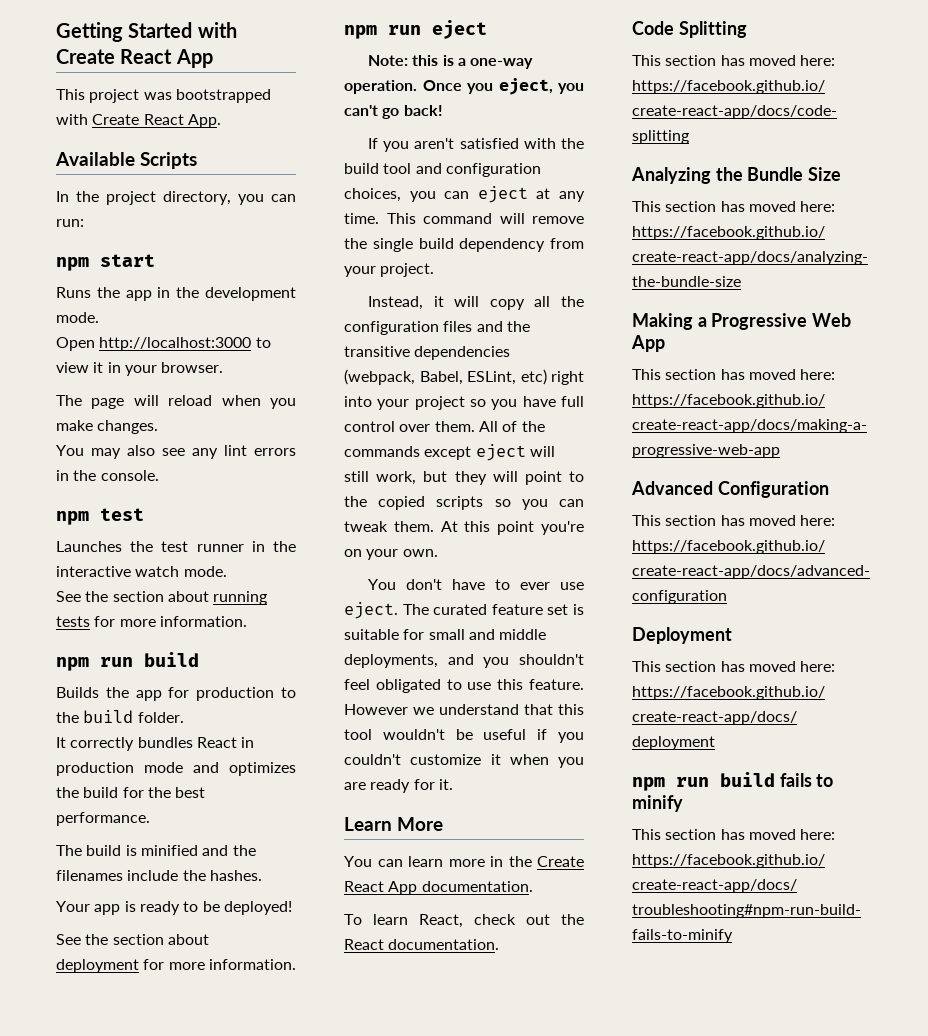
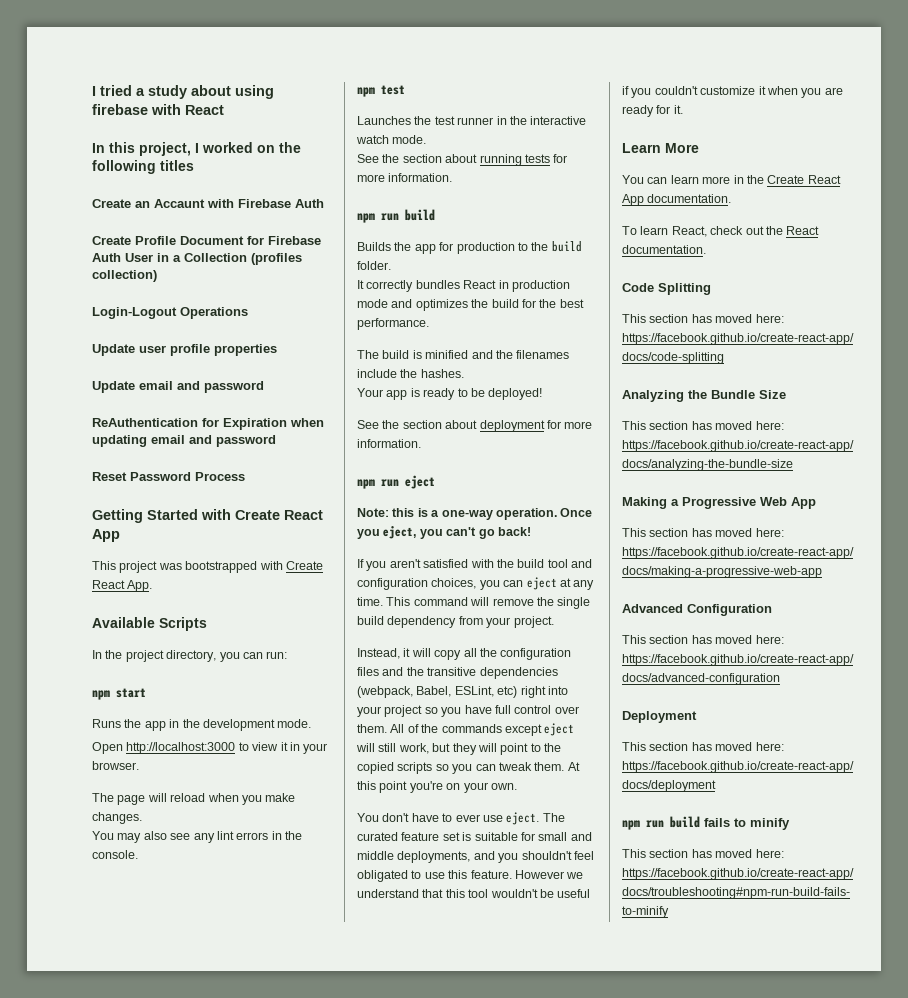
+ I tried a study about using firebase with React
+ In this project, I worked on the following titles
+ Create an Accaunt with Firebase Auth
+ Create Profile Document for Firebase Auth User in a Collection (profiles collection)
+ Login-Logout Operations
+ Update user profile properties
+ Update email and password
+ ReAuthentication for Expiration when updating email and password
+ Reset Password Process

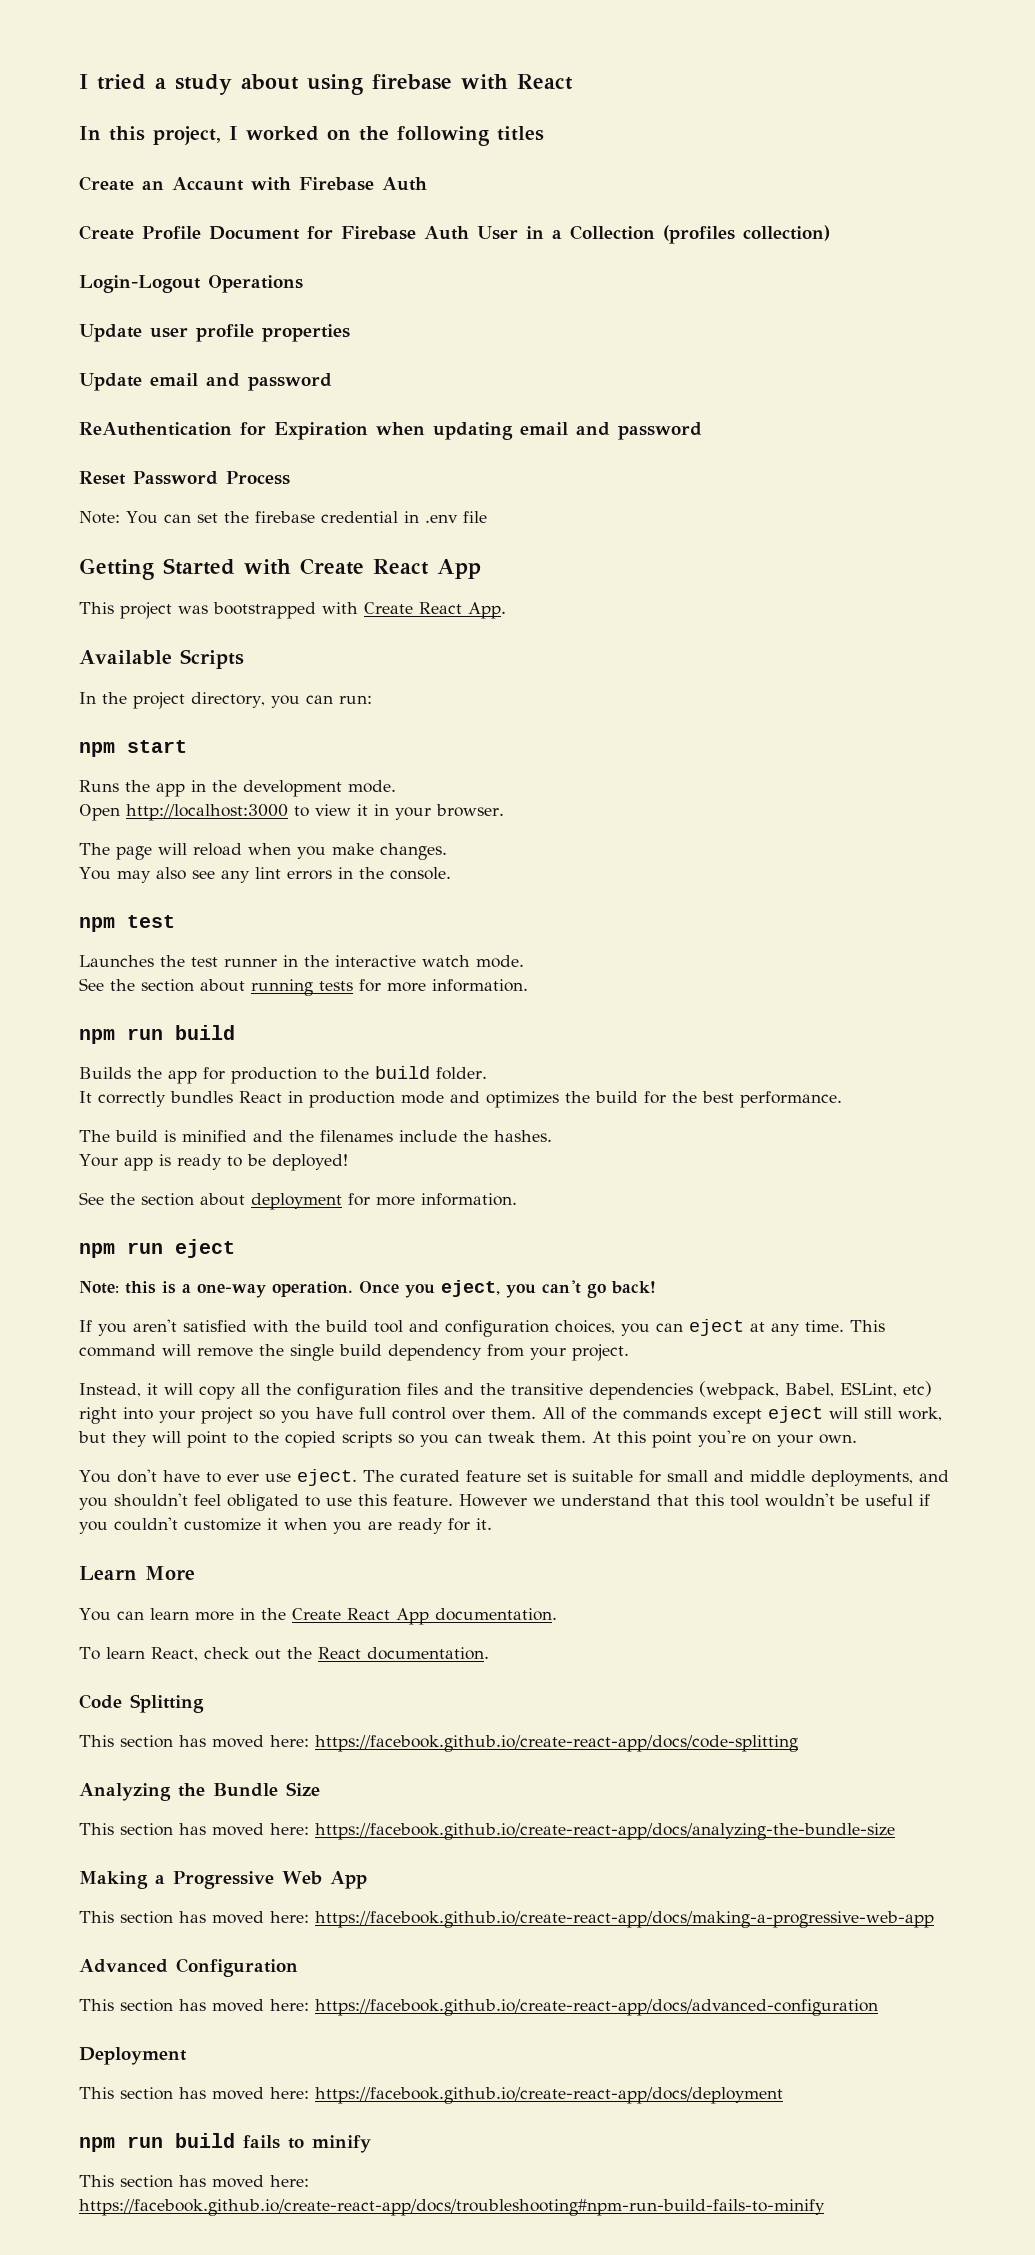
+ Note: You can set the firebase credential in .env file

